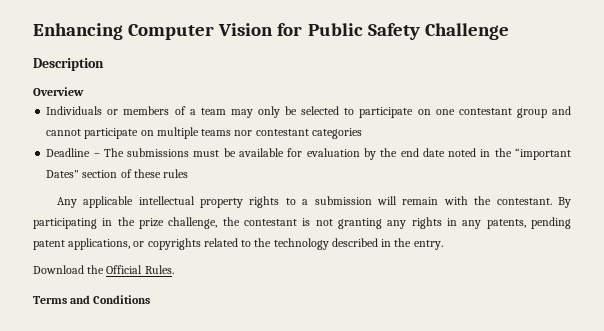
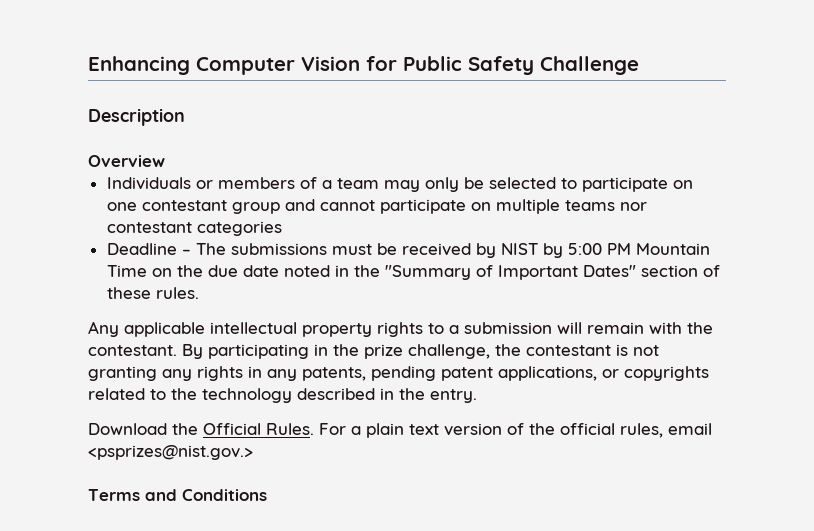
- Deadline – The submissions must be available for evaluation by the end date noted in the “important Dates" section of these rules
+ Deadline – The submissions must be received by NIST by 5:00 PM Mountain Time on the due date noted in the "Summary of Important Dates" section of these rules.
+ For a plain text version of the official rules, email <psprizes@nist.gov.>

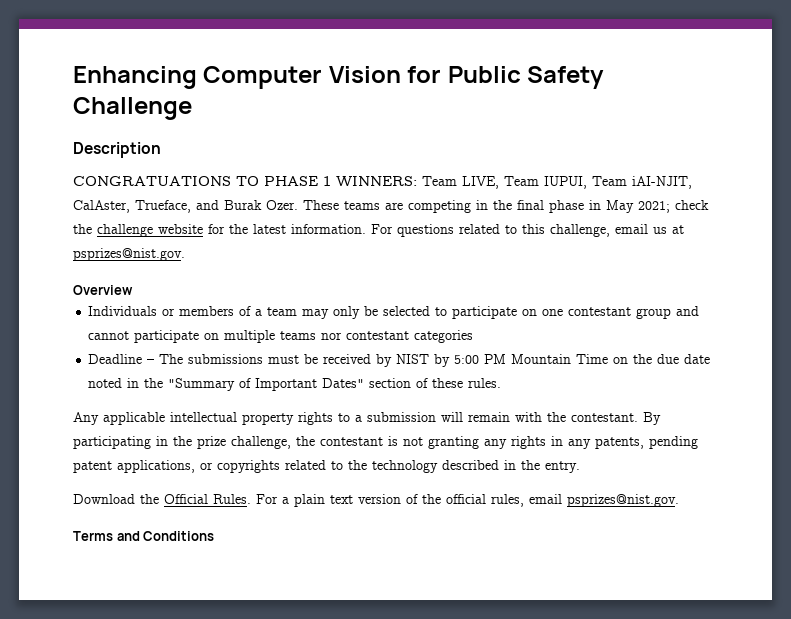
+ CONGRATUATIONS TO PHASE 1 WINNERS: Team LIVE, Team IUPUI, Team iAI-NJIT, CalAster, Trueface, and Burak Ozer. These teams are competing in the final phase in May 2021; check the challenge website for the latest information. For questions related to this challenge, email us at psprizes@nist.gov.
- For a plain text version of the official rules, email <psprizes@nist.gov.>
+ For a plain text version of the official rules, email psprizes@nist.gov.

